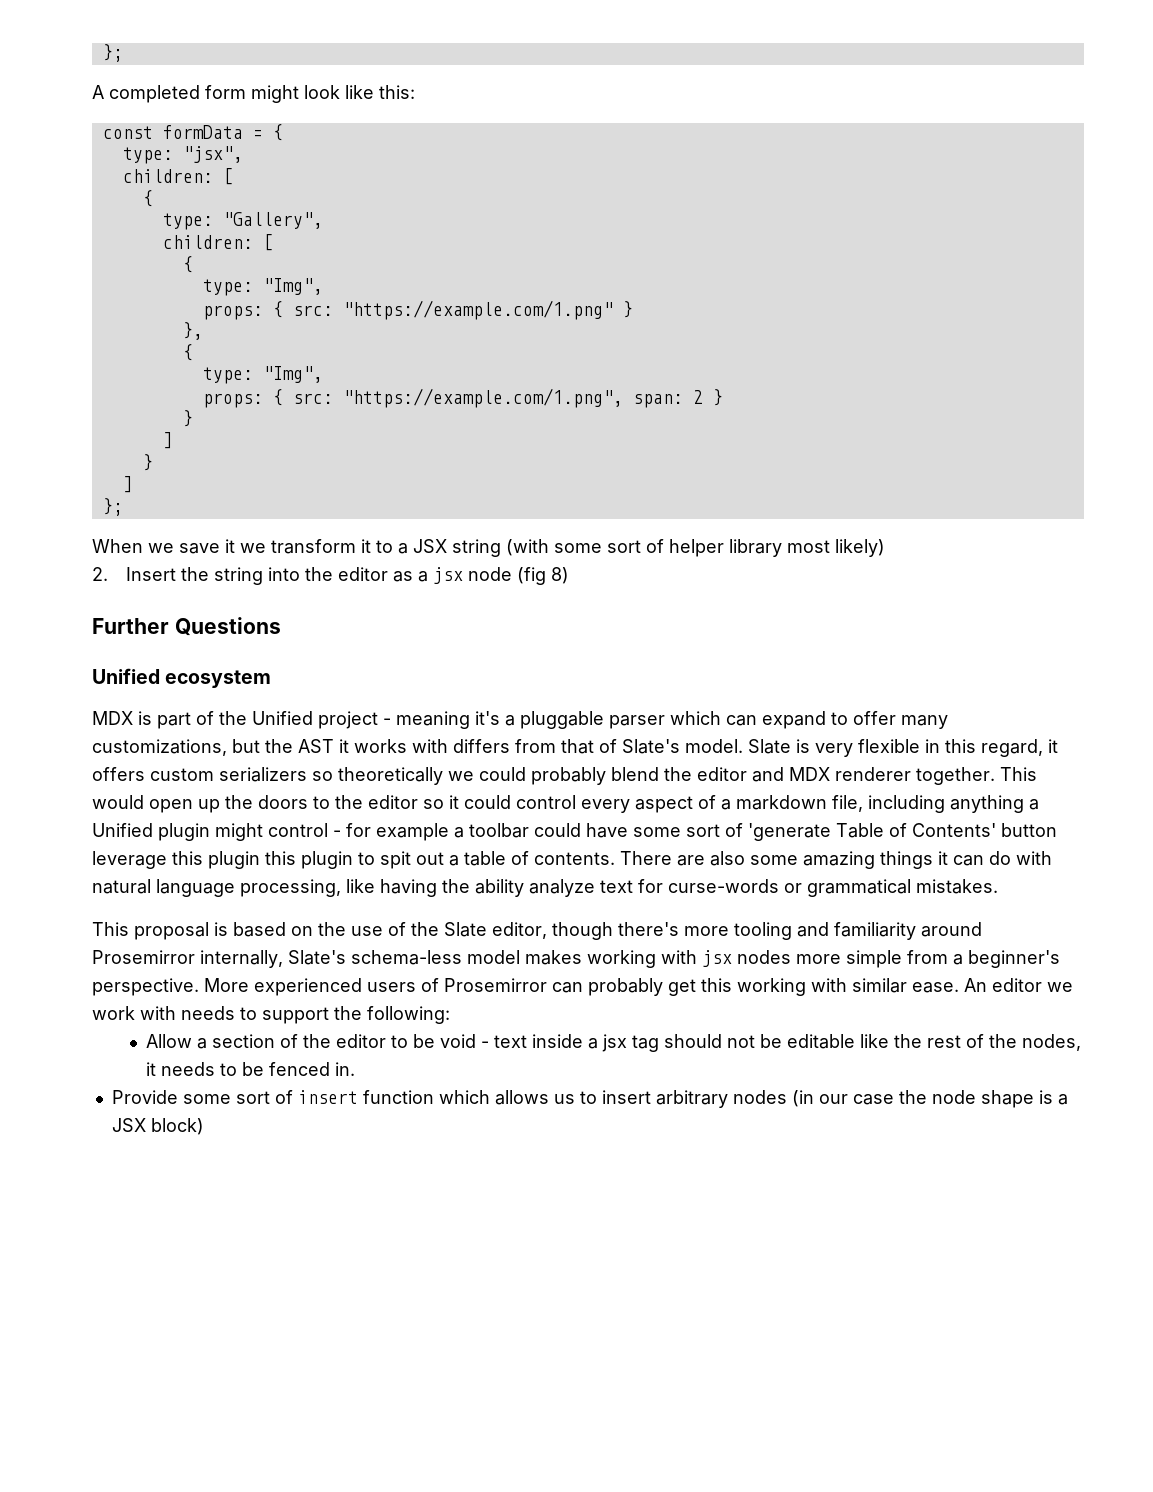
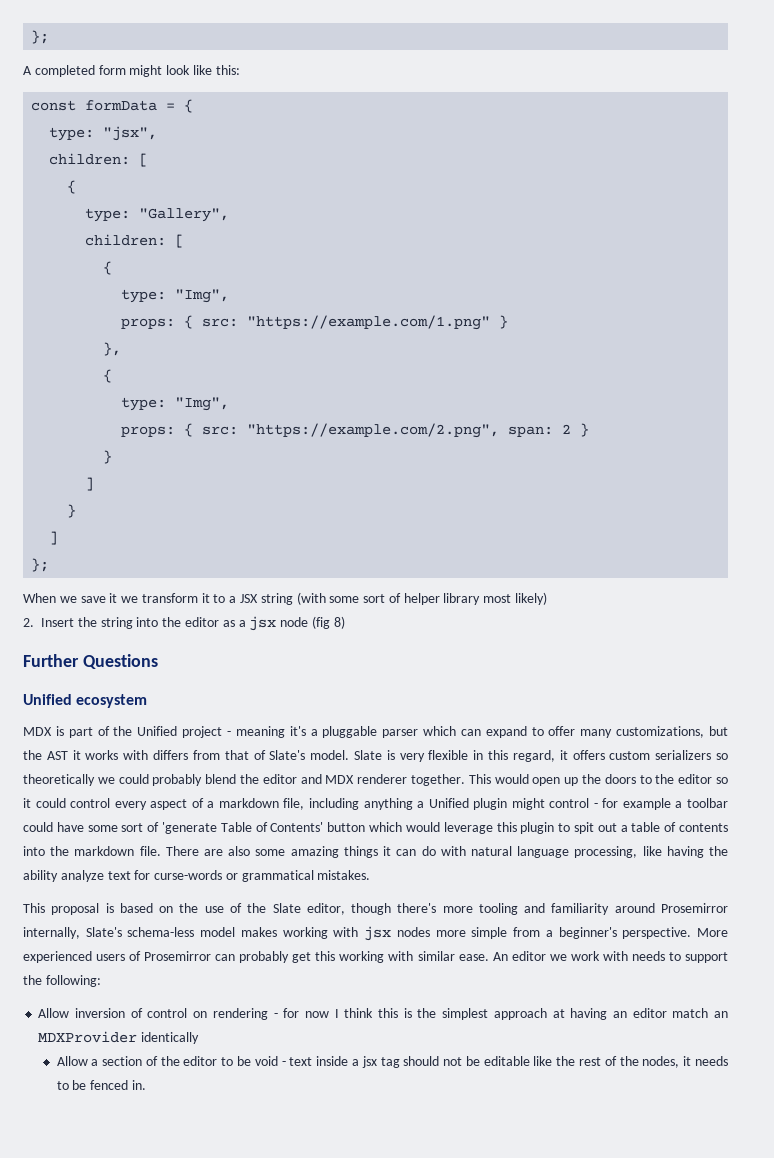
- props: { src: "https://example.com/1.png", span: 2 }
+ props: { src: "https://example.com/2.png", span: 2 }
- This would open up the doors to the editor so it could control every aspect of a markdown file, including anything a Unified plugin might control - for example a toolbar could have some sort of 'generate Table of Contents' button leverage this plugin this plugin to spit out a table of contents.
+ This would open up the doors to the editor so it could control every aspect of a markdown file, including anything a Unified plugin might control - for example a toolbar could have some sort of 'generate Table of Contents' button which would leverage this plugin to spit out a table of contents into the markdown file.
+ Allow inversion of control on rendering - for now I think this is the simplest approach at having an editor match an MDXProvider identically
- Provide some sort of insert function which allows us to insert arbitrary nodes (in our case the node shape is a JSX block)

